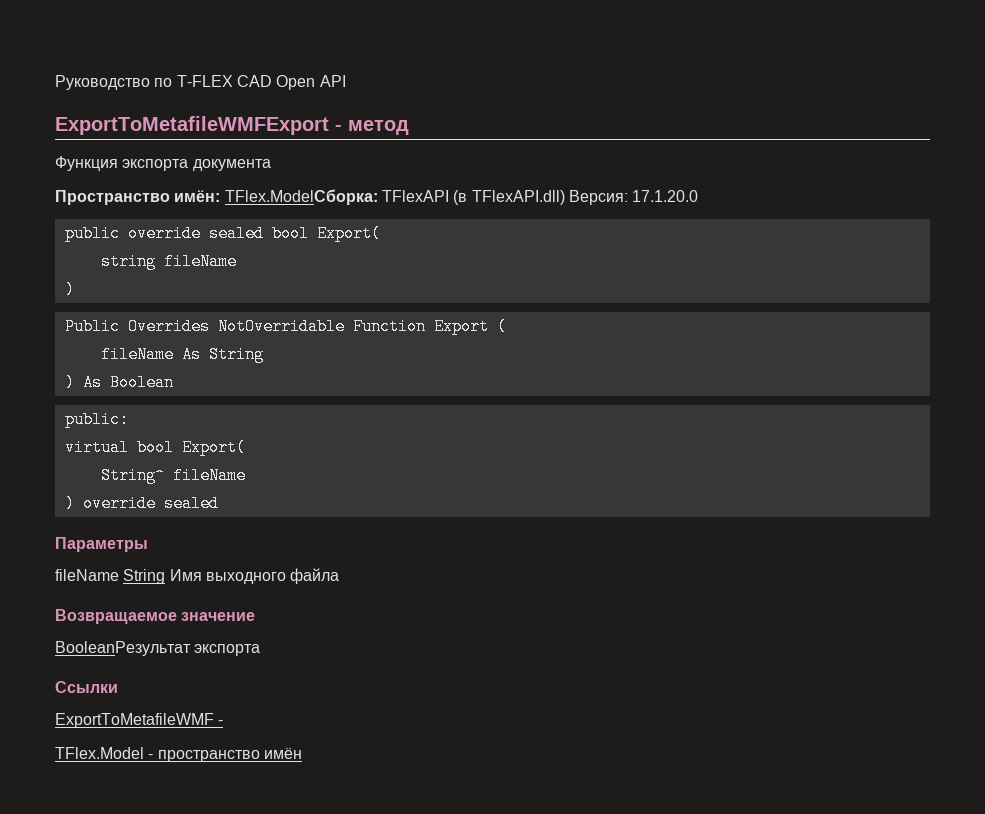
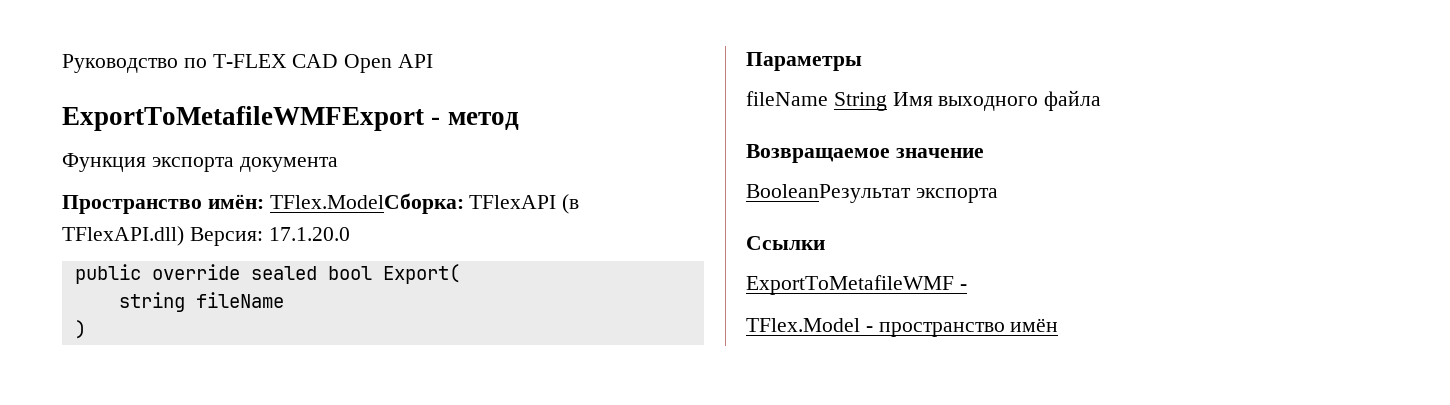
- Public Overrides NotOverridable Function Export (
- fileName As String
- ) As Boolean
- public:
- virtual bool Export(
- String^ fileName
- ) override sealed

